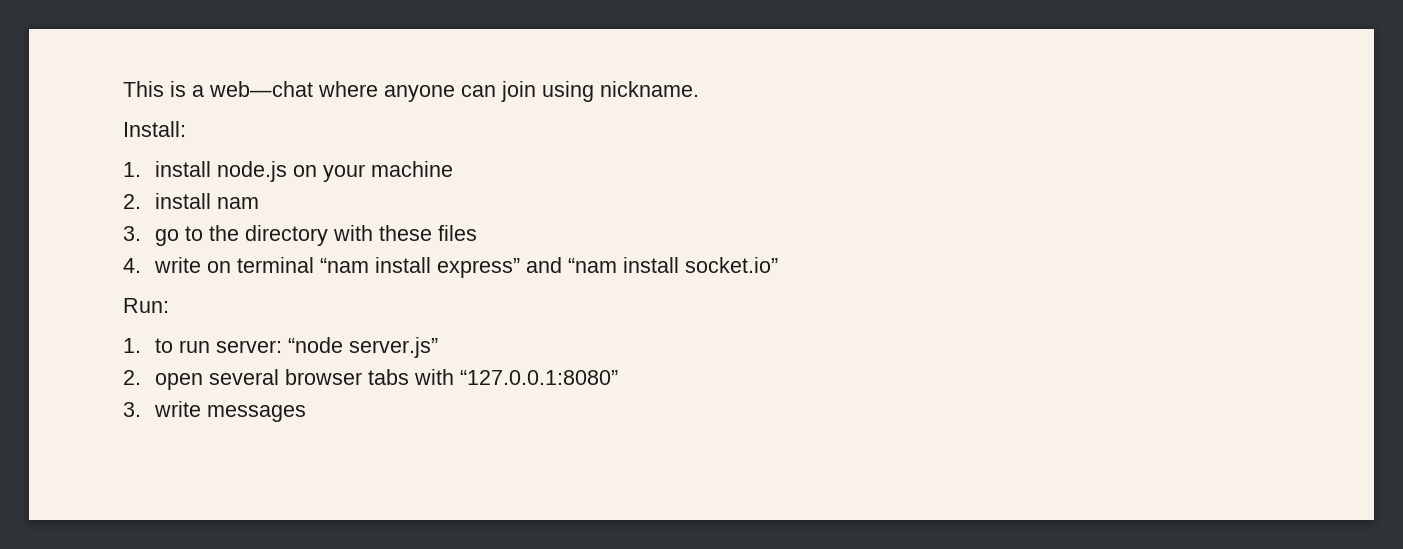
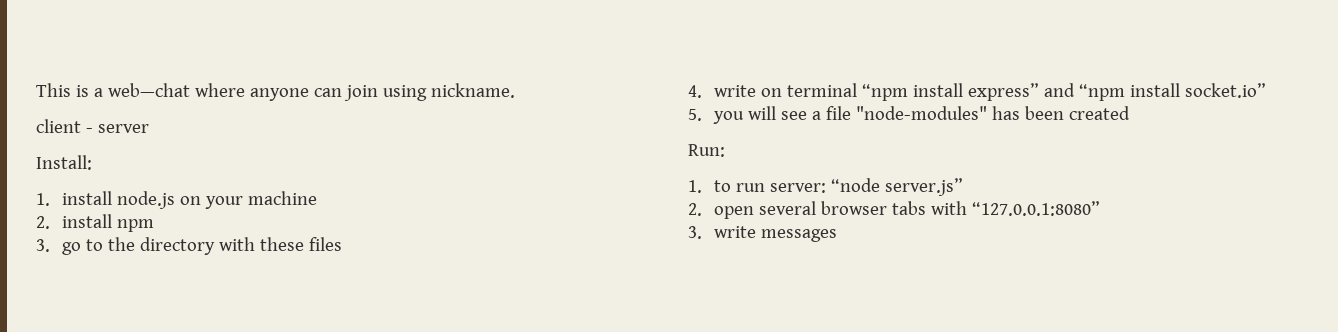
+ client - server
- 2. install nam
+ 2. install npm
- 4. write on terminal “nam install express” and “nam install socket.io”
+ 4. write on terminal “npm install express” and “npm install socket.io”
+ 5. you will see a file "node-modules" has been created

